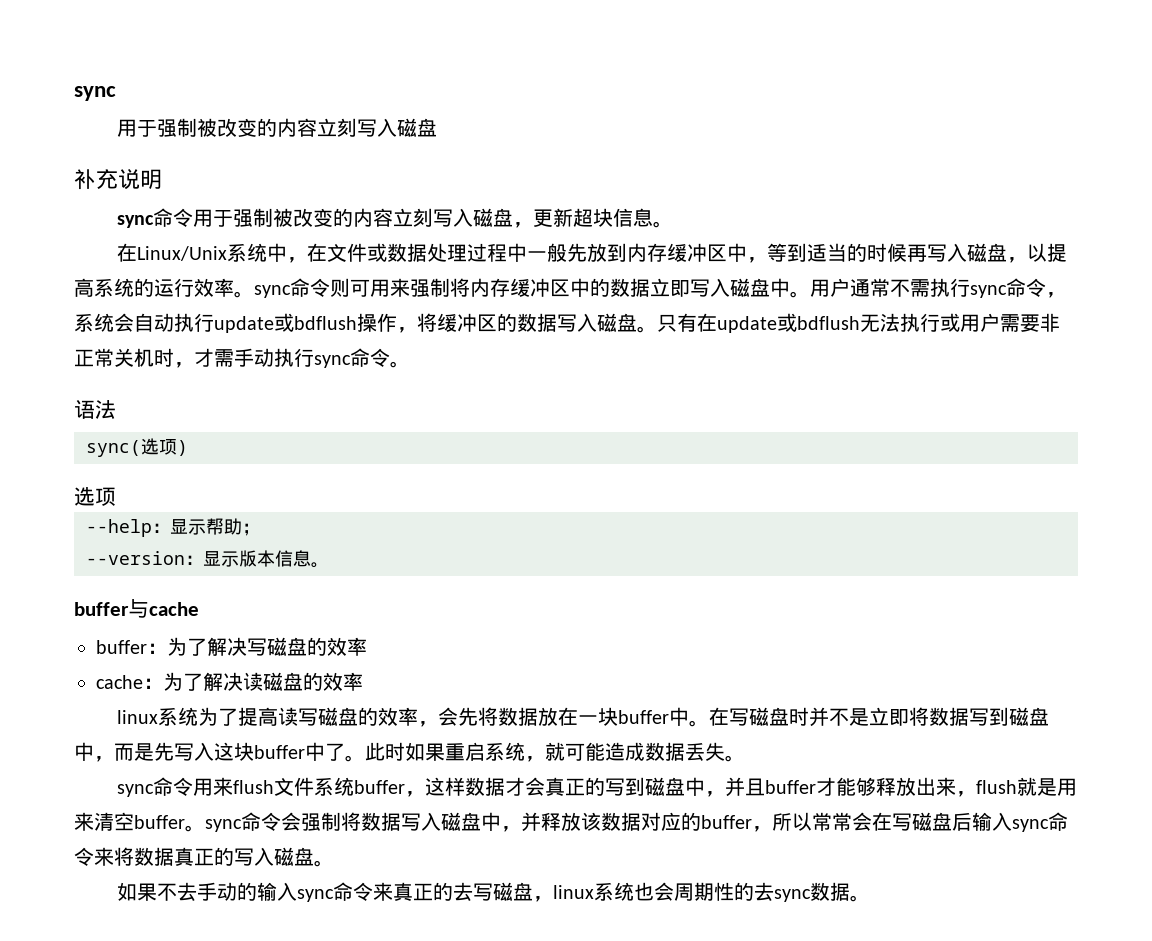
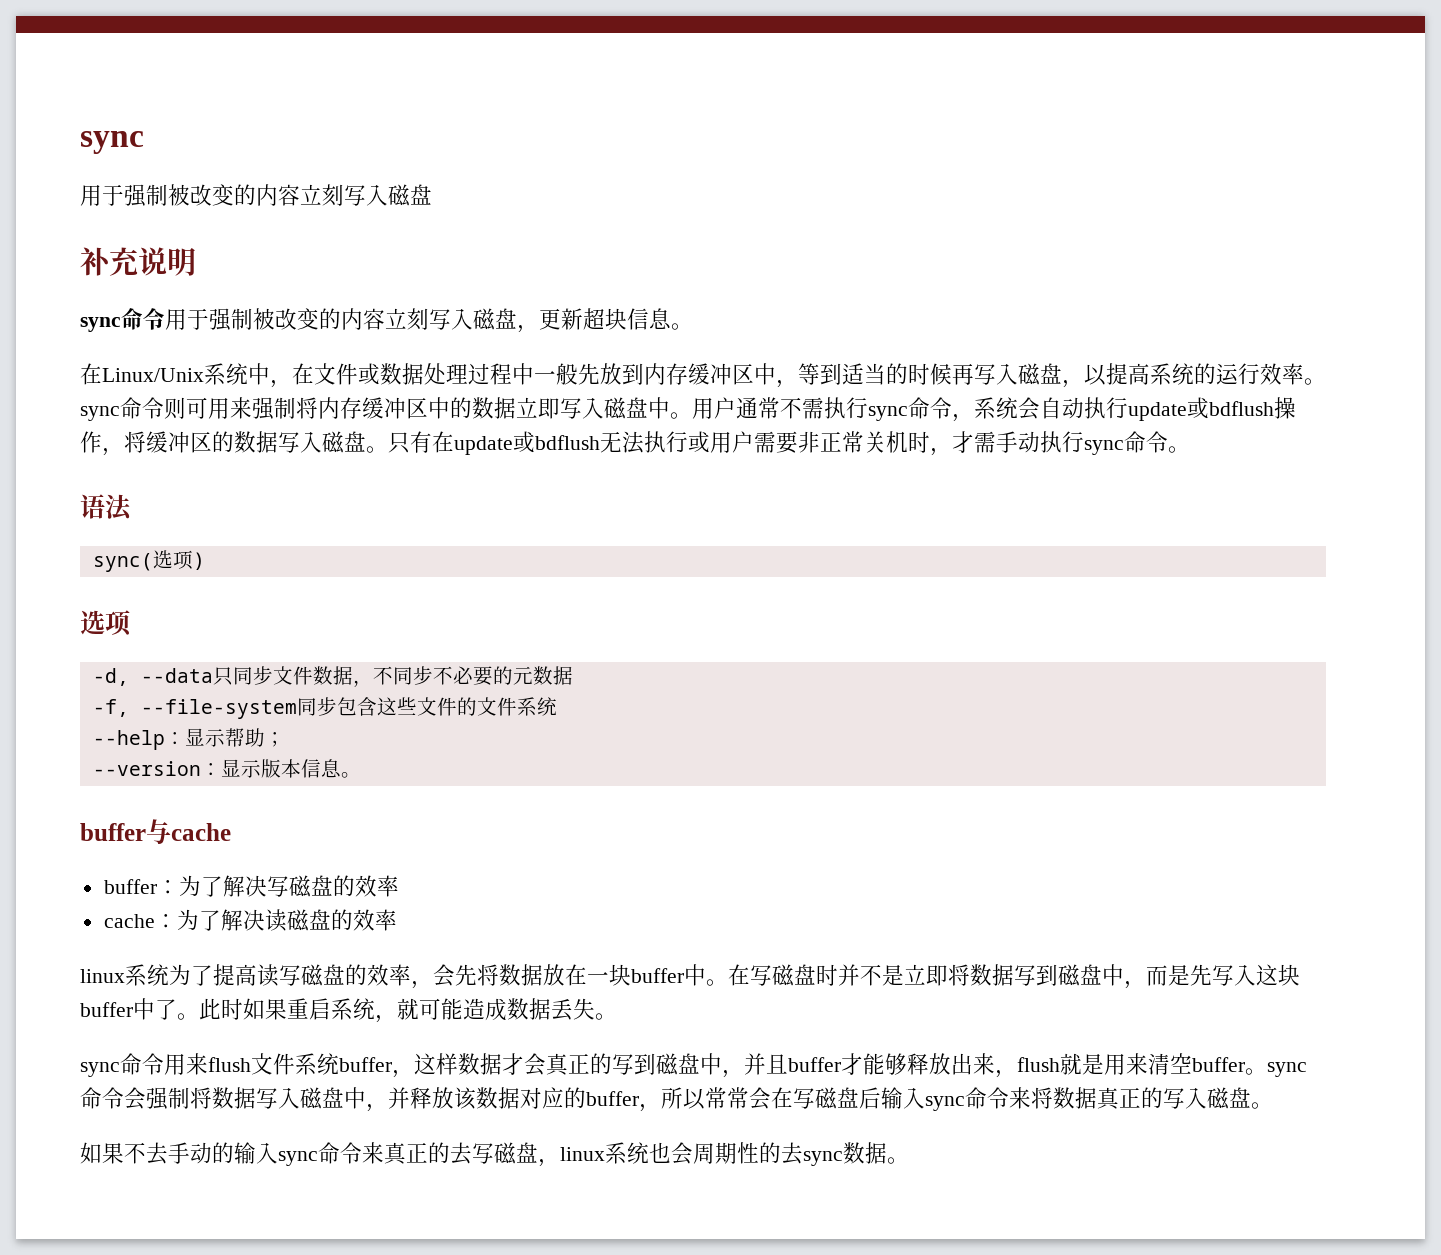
+ -d, --data只同步文件数据，不同步不必要的元数据
+ -f, --file-system同步包含这些文件的文件系统

